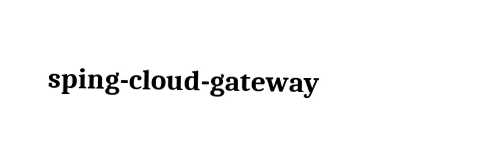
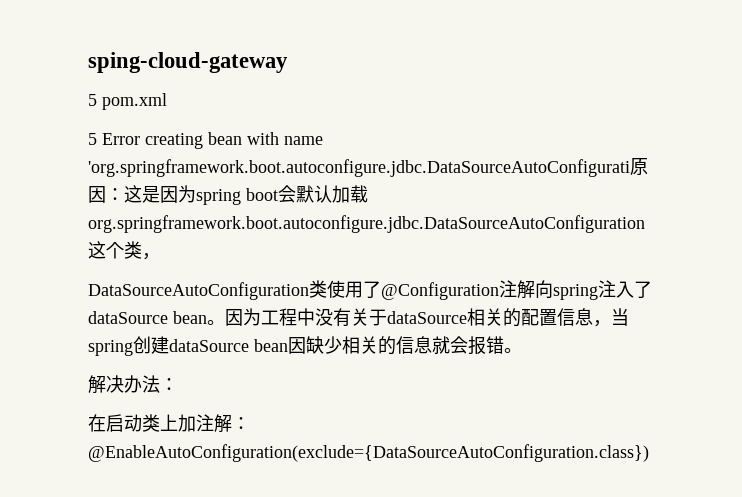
+ 5 pom.xml
+ 5 Error creating bean with name 'org.springframework.boot.autoconfigure.jdbc.DataSourceAutoConfigurati原因：这是因为spring boot会默认加载org.springframework.boot.autoconfigure.jdbc.DataSourceAutoConfiguration这个类，
+ DataSourceAutoConfiguration类使用了@Configuration注解向spring注入了dataSource bean。因为工程中没有关于dataSource相关的配置信息，当spring创建dataSource bean因缺少相关的信息就会报错。
+ 解决办法：
+ 在启动类上加注解：@EnableAutoConfiguration(exclude={DataSourceAutoConfiguration.class})

